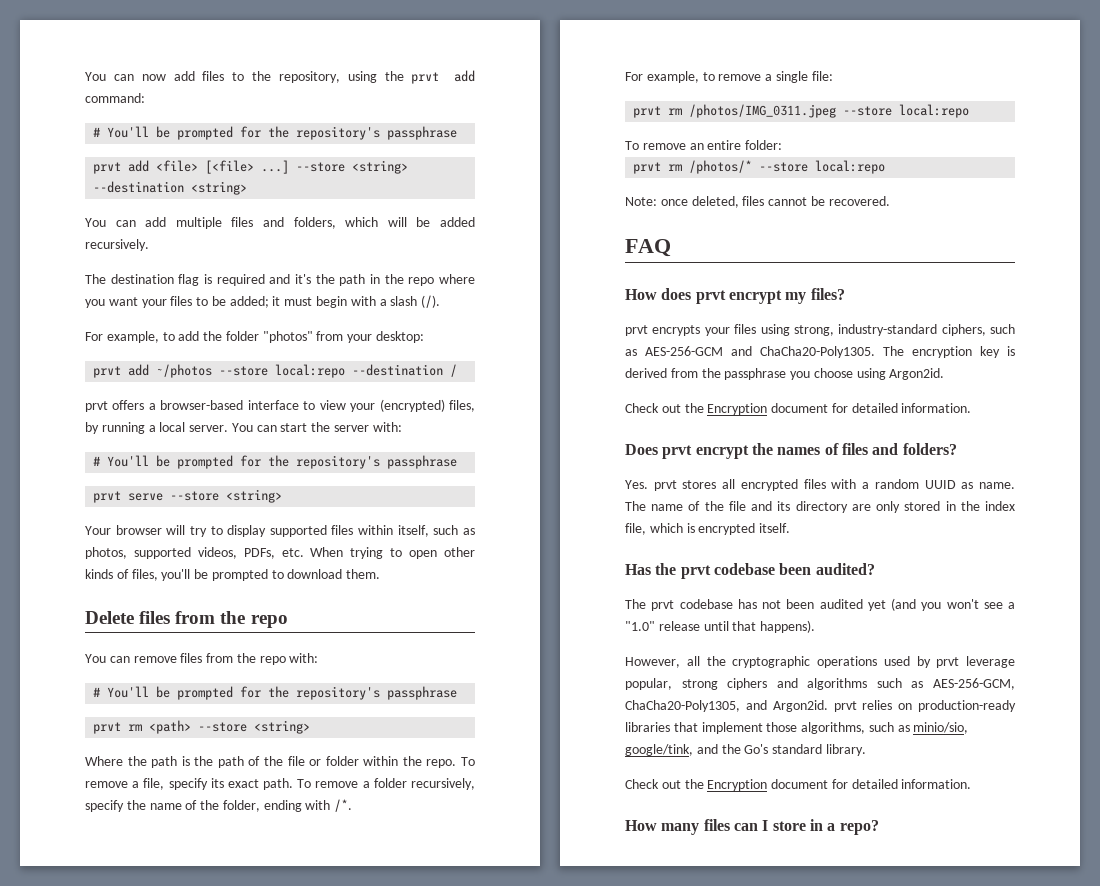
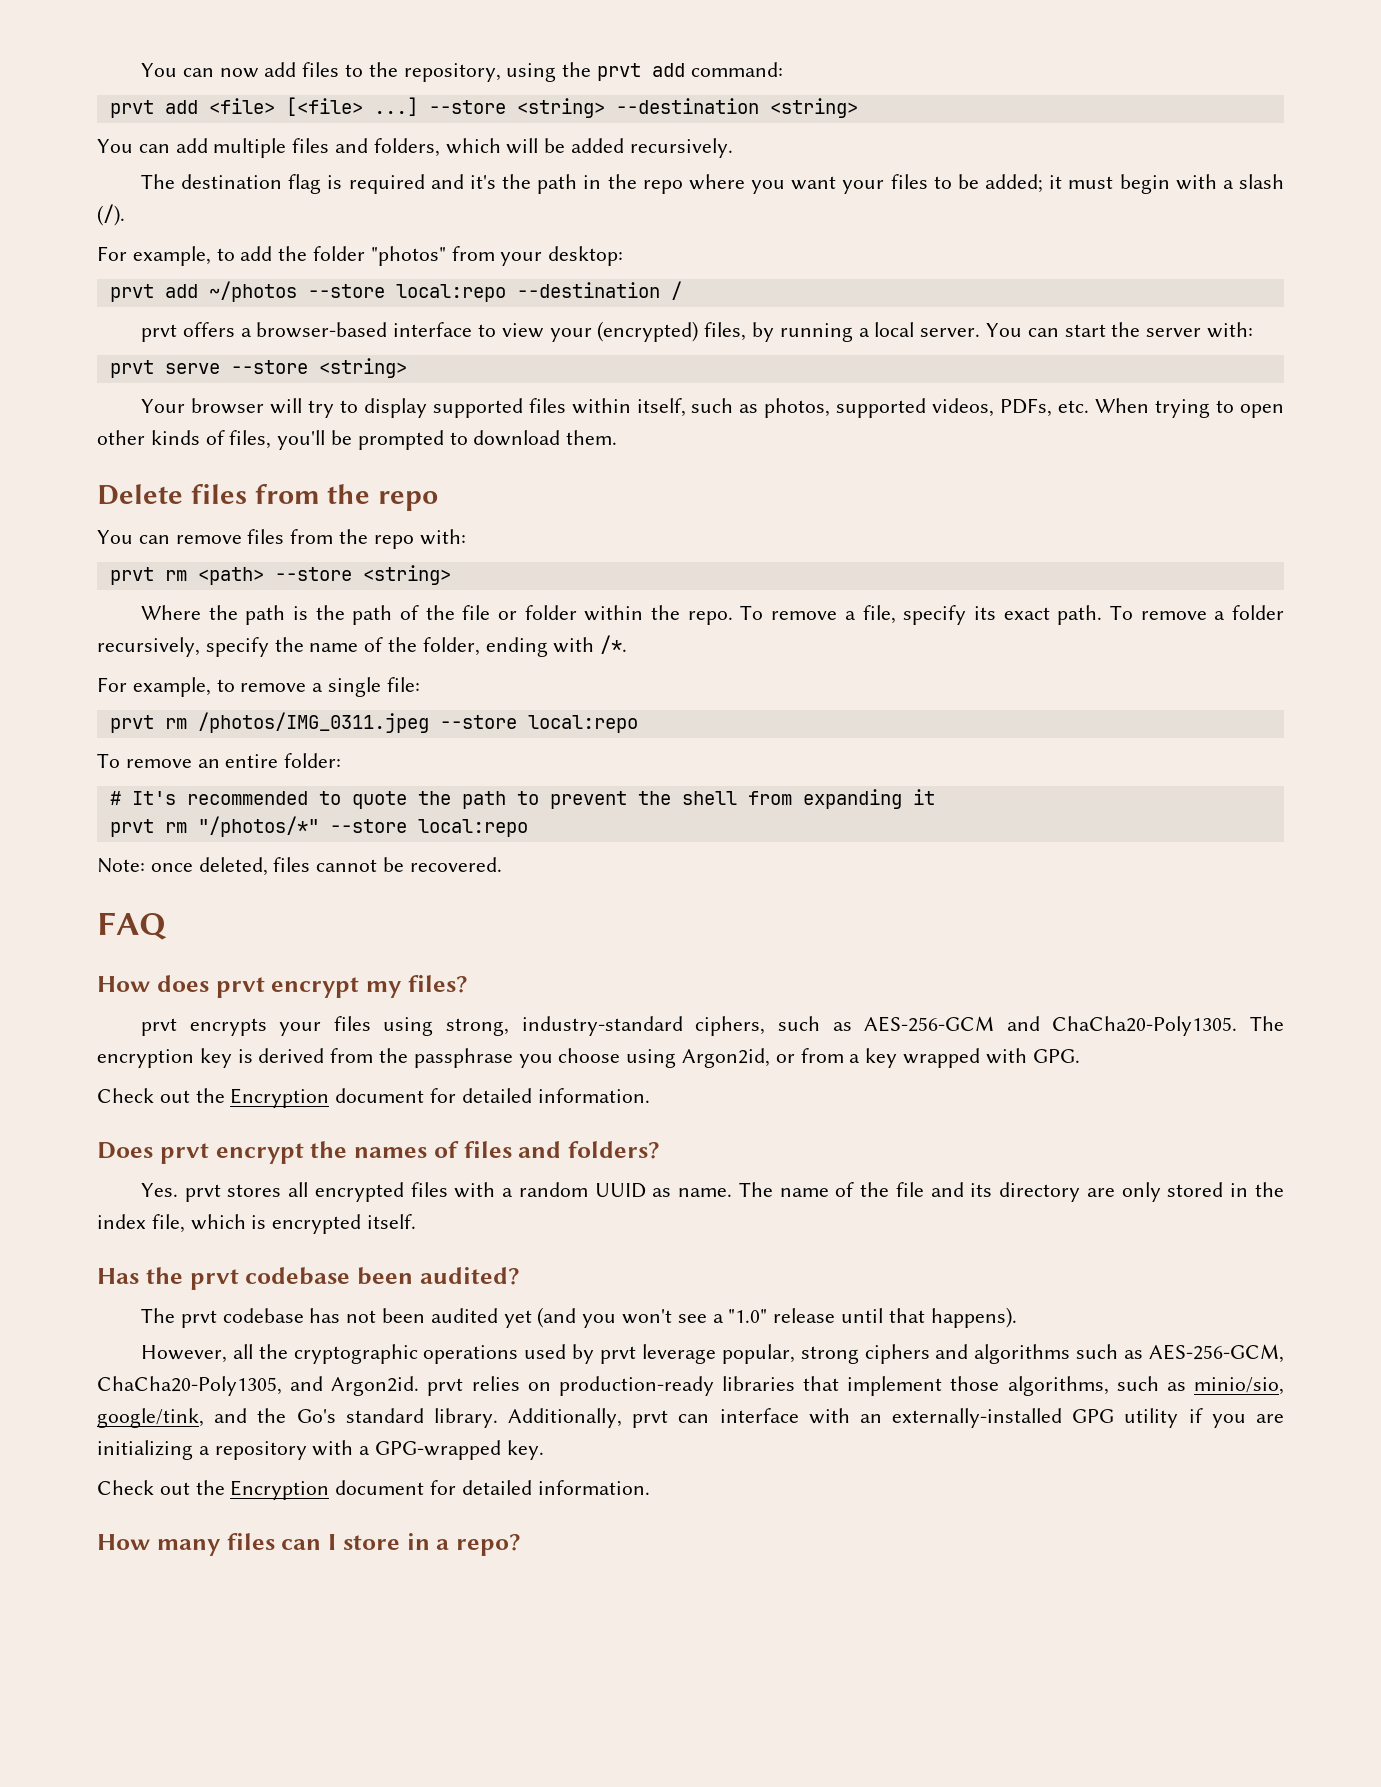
  You can now add files to the repository, using the prvt add command:
- # You'll be prompted for the repository's passphrase
  You can start the server with:
- # You'll be prompted for the repository's passphrase
  You can remove files from the repo with:
- # You'll be prompted for the repository's passphrase
- prvt rm /photos/* --store local:repo
+ # It's recommended to quote the path to prevent the shell from expanding it
+ prvt rm "/photos/*" --store local:repo
- The encryption key is derived from the passphrase you choose using Argon2id.
+ The encryption key is derived from the passphrase you choose using Argon2id, or from a key wrapped with GPG.
+ Additionally, prvt can interface with an externally-installed GPG utility if you are initializing a repository with a GPG-wrapped key.

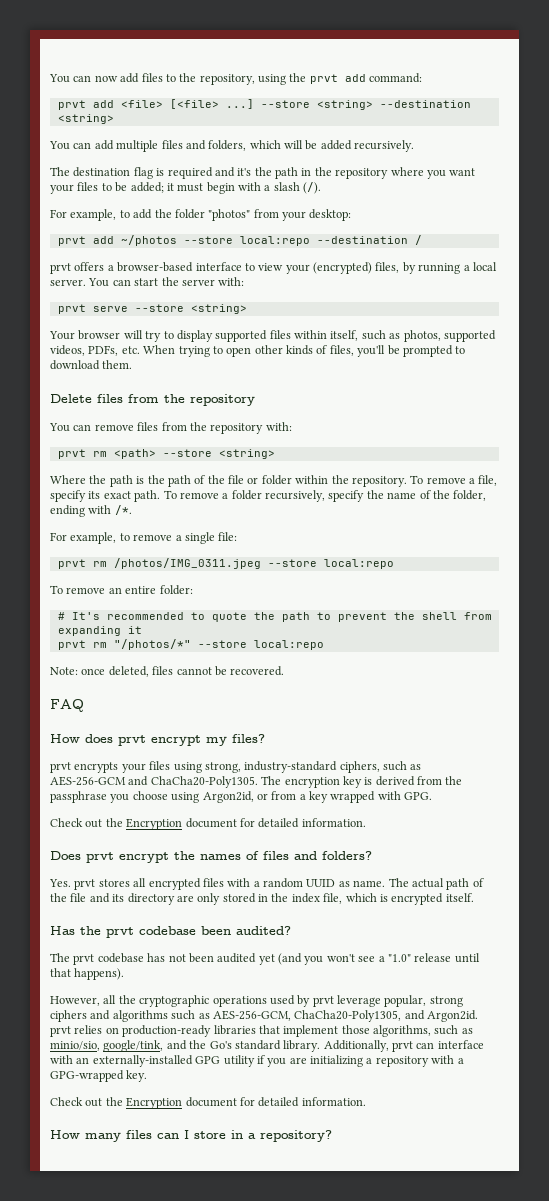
- The destination flag is required and it's the path in the repo where you want your files to be added; it must begin with a slash (/).
+ The destination flag is required and it's the path in the repository where you want your files to be added; it must begin with a slash (/).
- Delete files from the repo
+ Delete files from the repository
- You can remove files from the repo with:
+ You can remove files from the repository with:
- Where the path is the path of the file or folder within the repo.
+ Where the path is the path of the file or folder within the repository.
- The name of the file and its directory are only stored in the index file, which is encrypted itself.
+ The actual path of the file and its directory are only stored in the index file, which is encrypted itself.
- How many files can I store in a repo?
+ How many files can I store in a repository?

